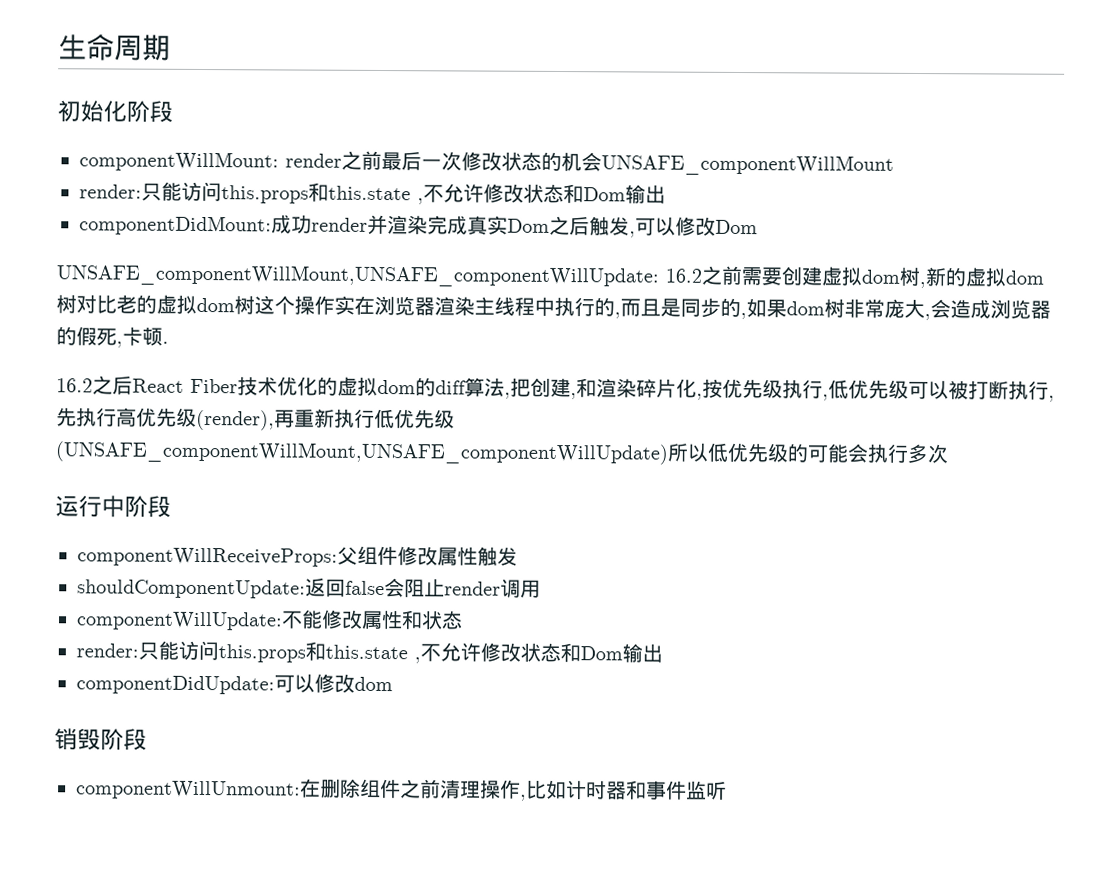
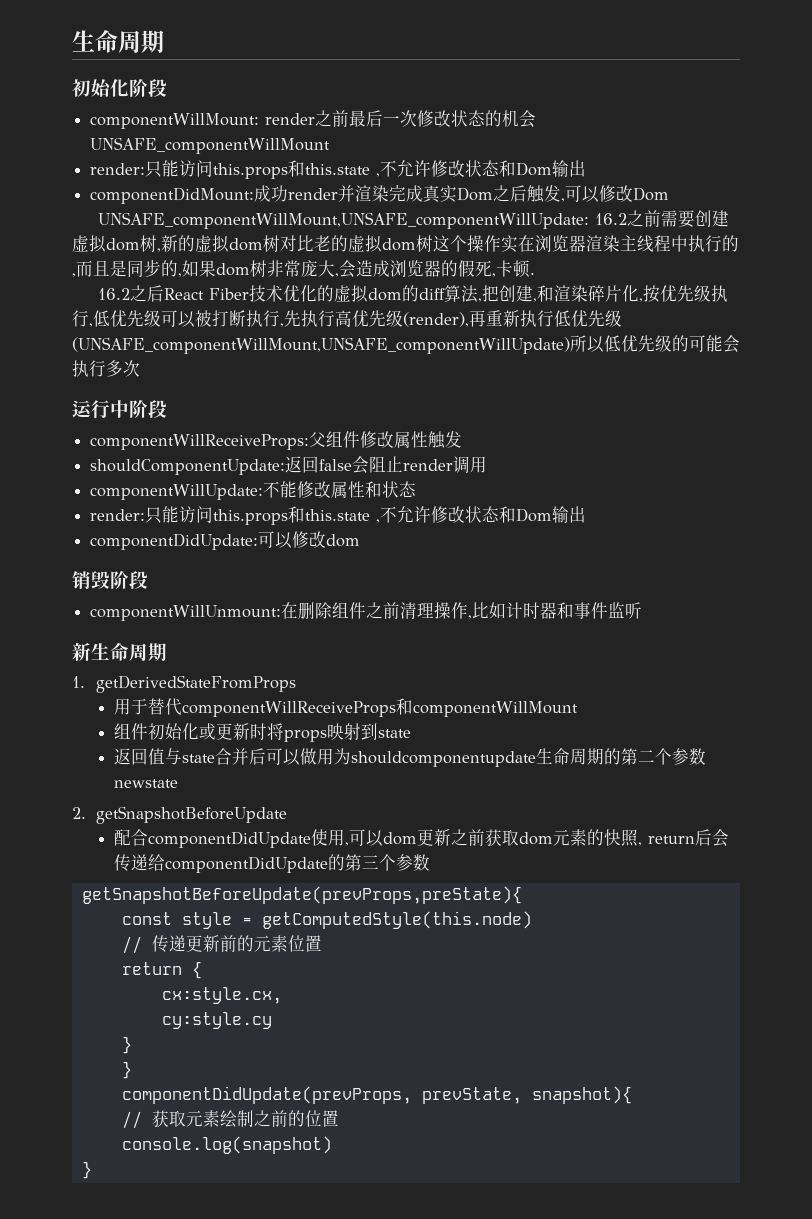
+ 新生命周期
+ 1. getDerivedStateFromProps
+ 用于替代componentWillReceiveProps和componentWillMount
+ 组件初始化或更新时将props映射到state
+ 返回值与state合并后可以做用为shouldcomponentupdate生命周期的第二个参数newstate
+ 2. getSnapshotBeforeUpdate
+ 配合componentDidUpdate使用,可以dom更新之前获取dom元素的快照, return后会传递给componentDidUpdate的第三个参数
+ getSnapshotBeforeUpdate(prevProps,preState){
+ const style = getComputedStyle(this.node)
+ // 传递更新前的元素位置
+ return {
+ cx:style.cx,
+ cy:style.cy
+ }
+ }
+ componentDidUpdate(prevProps, prevState, snapshot){
+ // 获取元素绘制之前的位置
+ console.log(snapshot)
+ }

